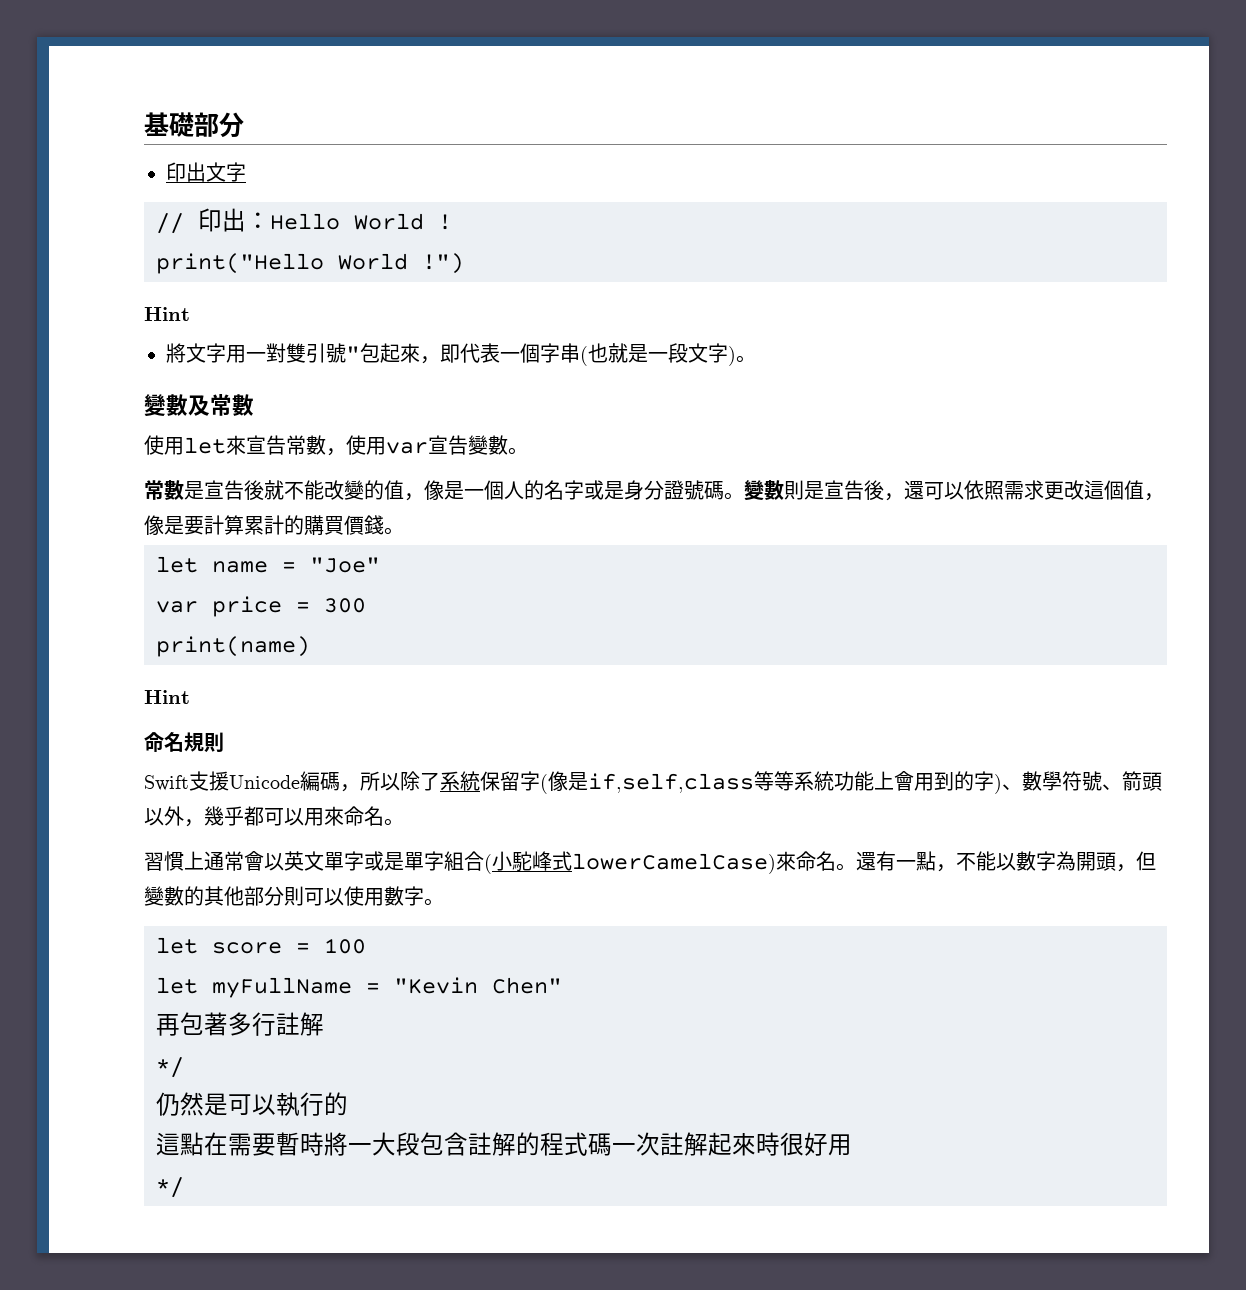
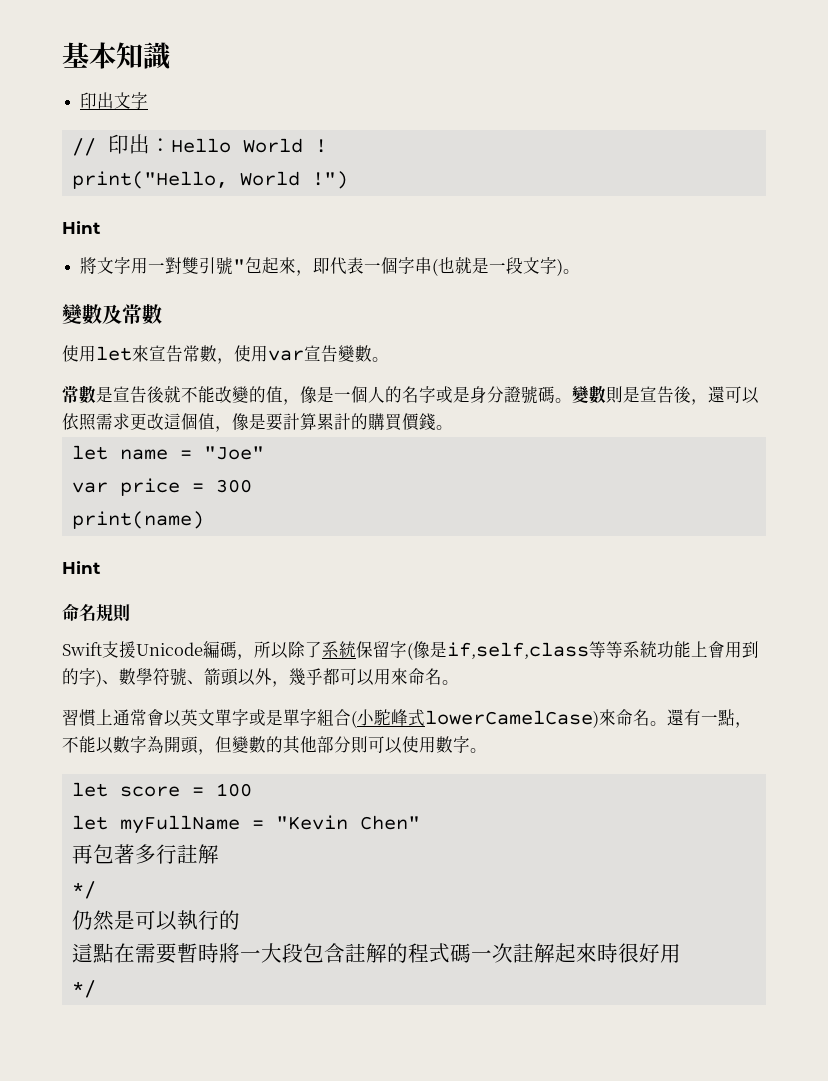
- 基礎部分
+ 基本知識
- print("Hello World !")
+ print("Hello, World !")

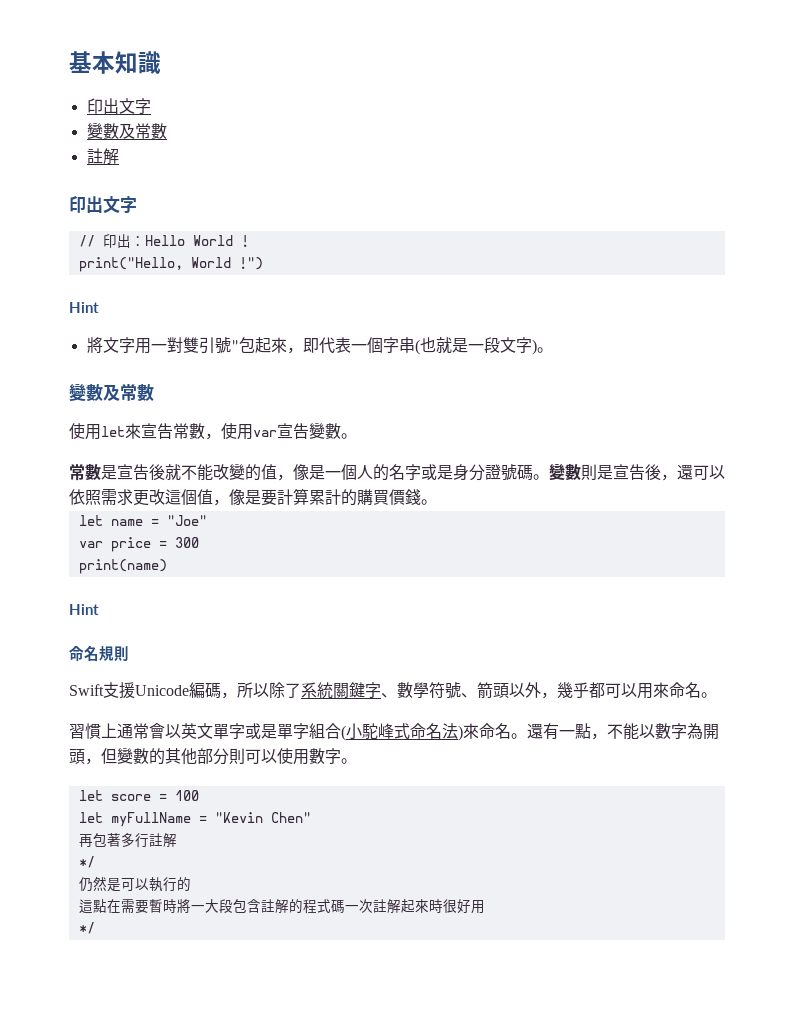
  基本知識
+ 印出文字
+ 變數及常數
+ 註解
- Swift支援Unicode編碼，所以除了系統保留字(像是if,self,class等等系統功能上會用到的字)、數學符號、箭頭以外，幾乎都可以用來命名。
+ Swift支援Unicode編碼，所以除了系統關鍵字、數學符號、箭頭以外，幾乎都可以用來命名。
- 習慣上通常會以英文單字或是單字組合(小駝峰式lowerCamelCase)來命名。
+ 習慣上通常會以英文單字或是單字組合(小駝峰式命名法)來命名。

